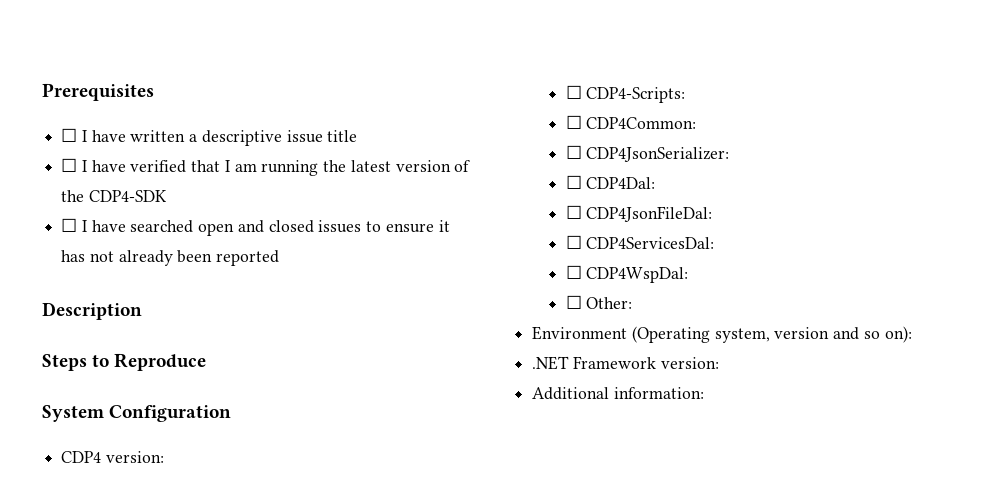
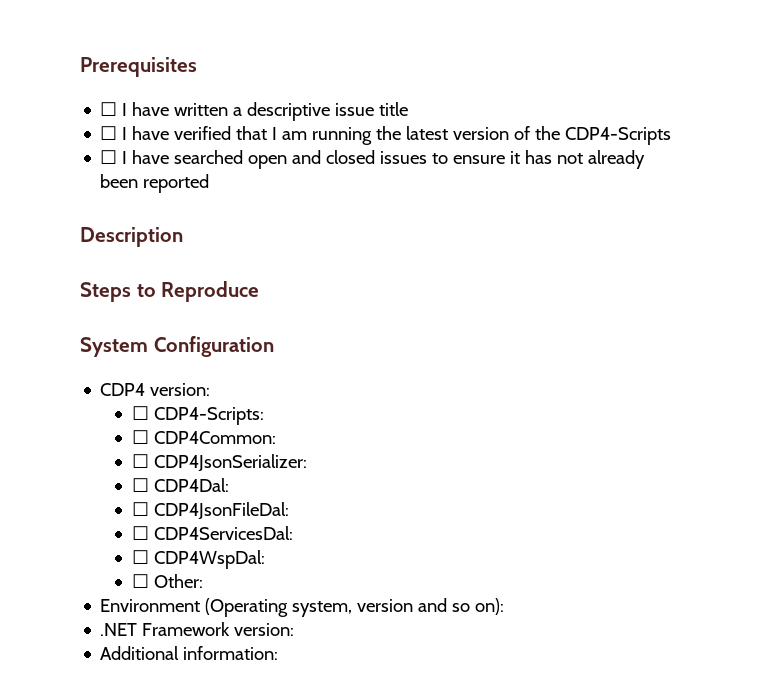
- ☐ I have verified that I am running the latest version of the CDP4-SDK
+ ☐ I have verified that I am running the latest version of the CDP4-Scripts

